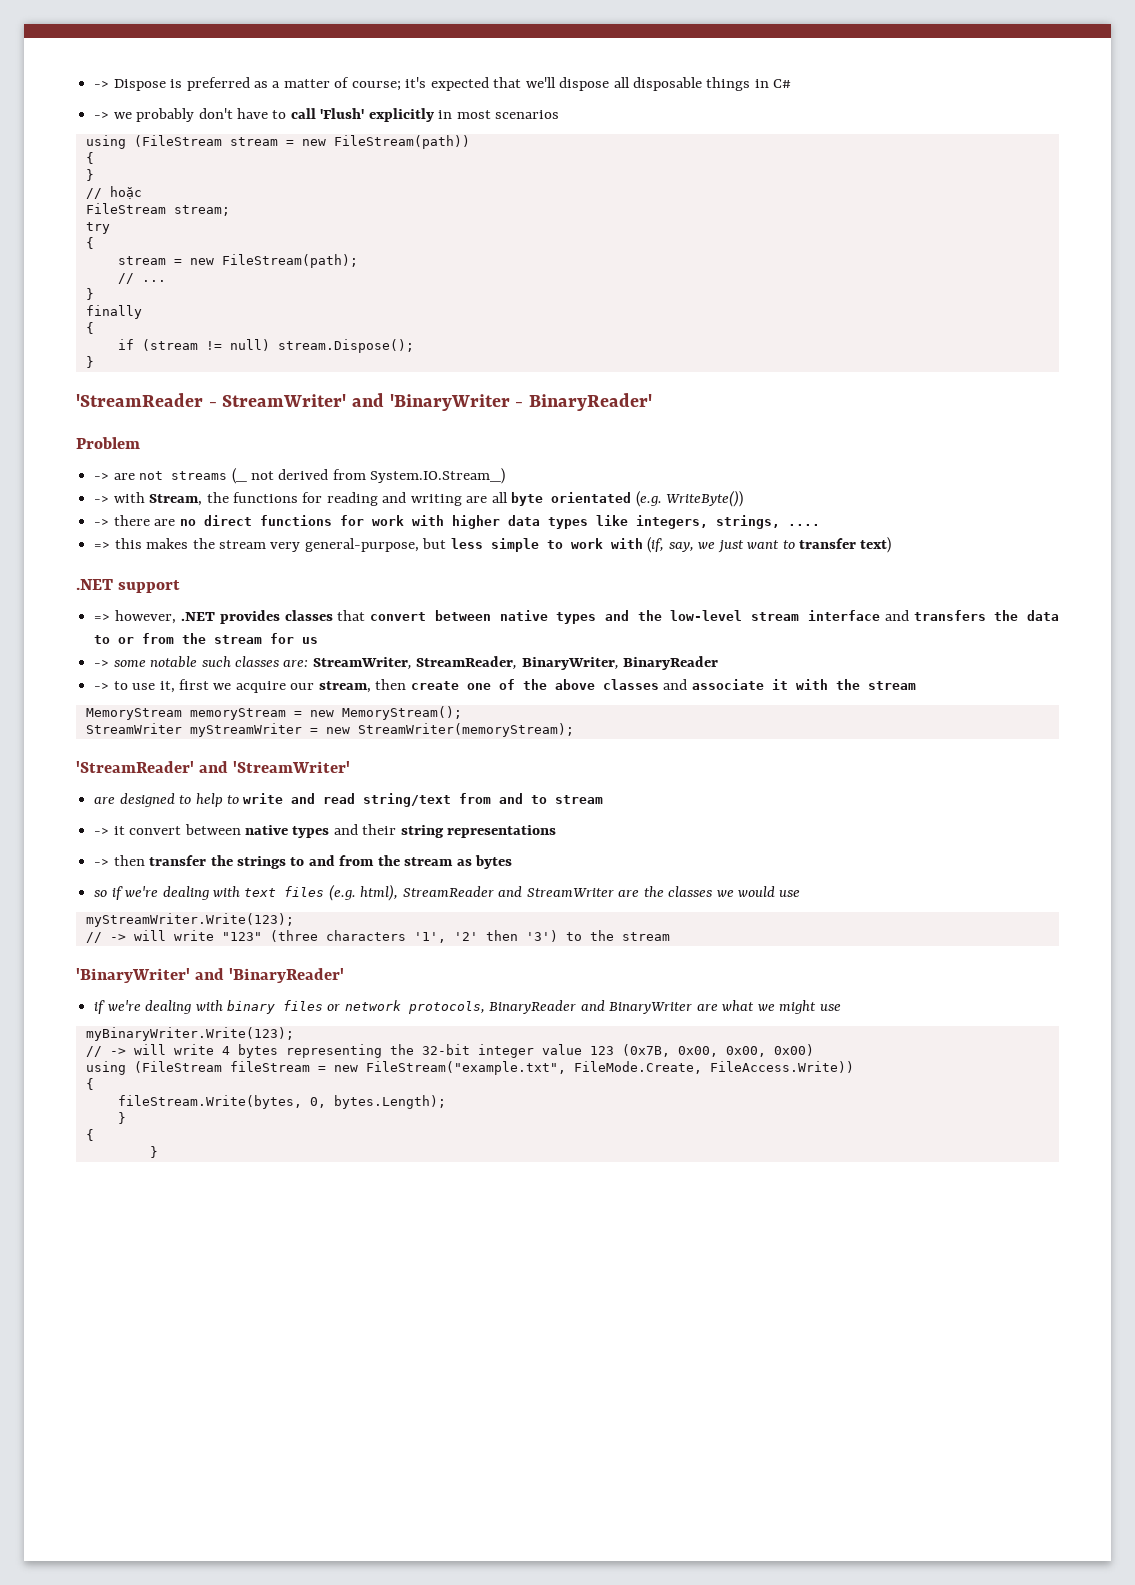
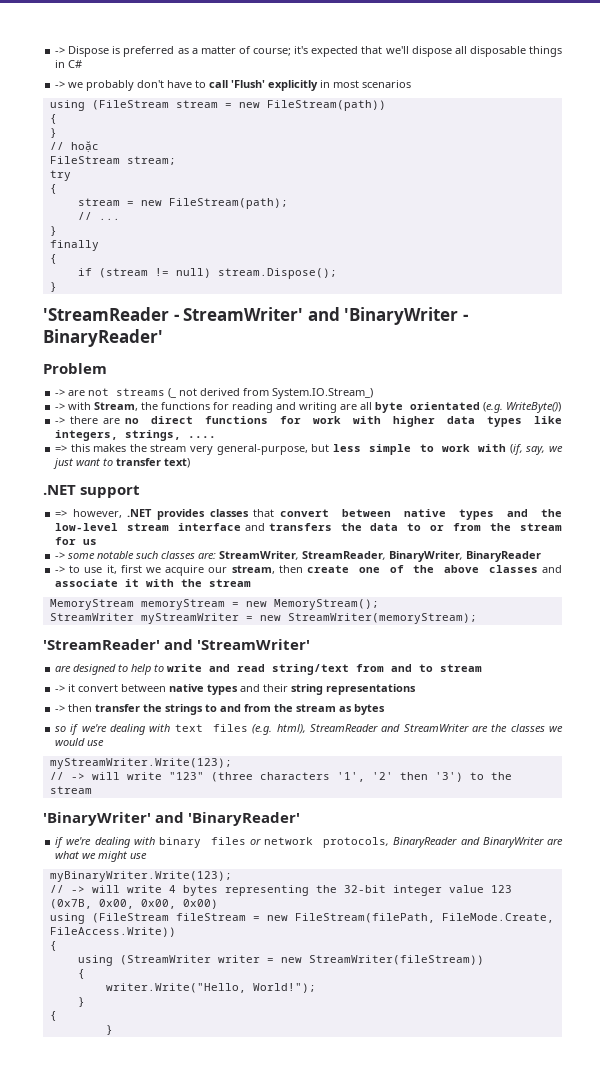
- using (FileStream fileStream = new FileStream("example.txt", FileMode.Create, FileAccess.Write))
+ using (FileStream fileStream = new FileStream(filePath, FileMode.Create, FileAccess.Write))
- fileStream.Write(bytes, 0, bytes.Length);
+ using (StreamWriter writer = new StreamWriter(fileStream))
+ {
+ writer.Write("Hello, World!");

